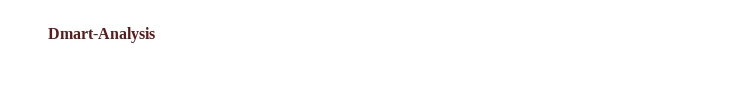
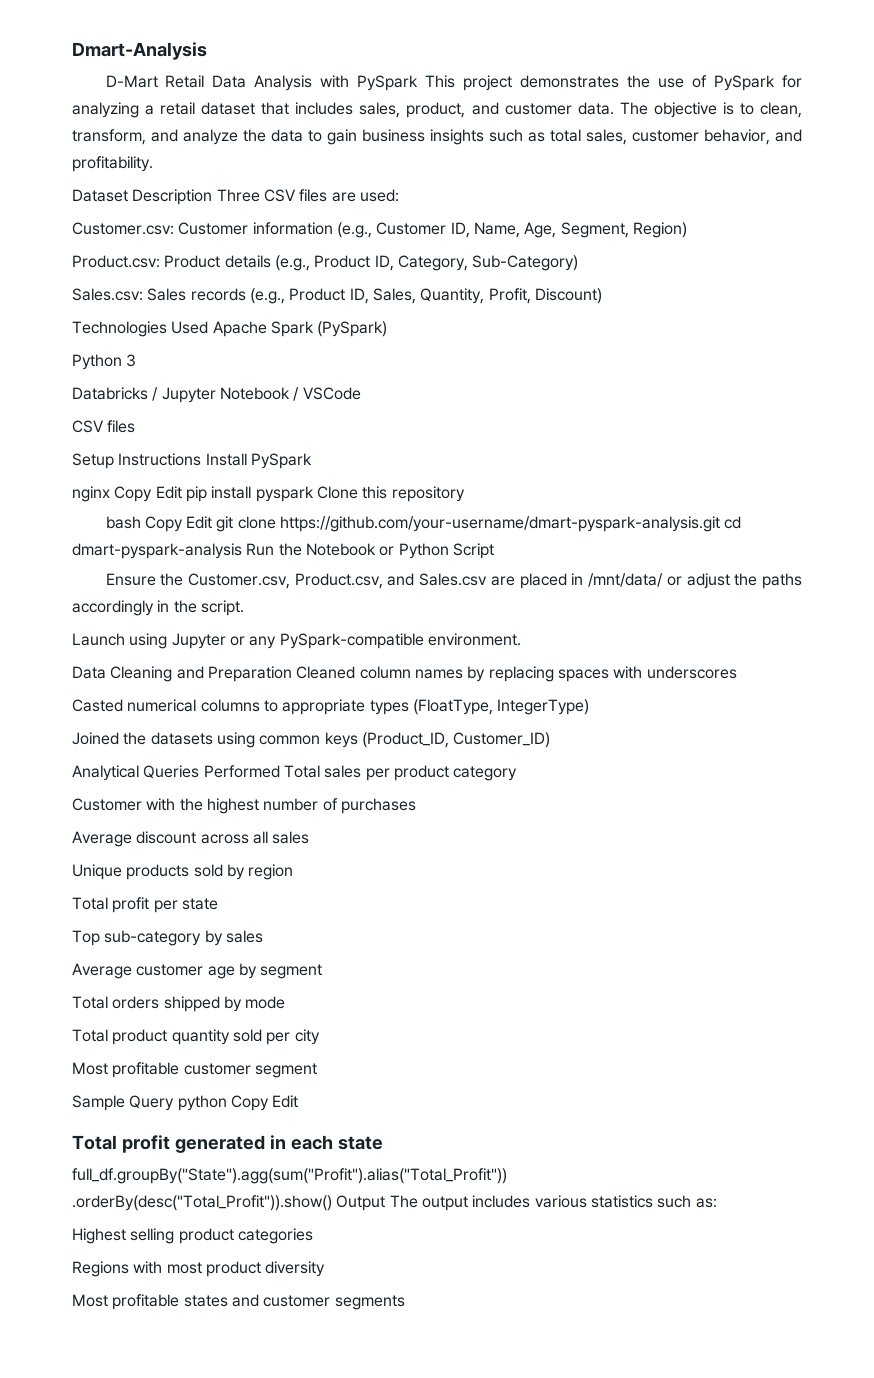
+ D-Mart Retail Data Analysis with PySpark This project demonstrates the use of PySpark for analyzing a retail dataset that includes sales, product, and customer data. The objective is to clean, transform, and analyze the data to gain business insights such as total sales, customer behavior, and profitability.
+ Dataset Description Three CSV files are used:
+ Customer.csv: Customer information (e.g., Customer ID, Name, Age, Segment, Region)
+ Product.csv: Product details (e.g., Product ID, Category, Sub-Category)
+ Sales.csv: Sales records (e.g., Product ID, Sales, Quantity, Profit, Discount)
+ Technologies Used Apache Spark (PySpark)
+ Python 3
+ Databricks / Jupyter Notebook / VSCode
+ CSV files
+ Setup Instructions Install PySpark
+ nginx Copy Edit pip install pyspark Clone this repository
+ bash Copy Edit git clone https://github.com/your-username/dmart-pyspark-analysis.git cd dmart-pyspark-analysis Run the Notebook or Python Script
+ Ensure the Customer.csv, Product.csv, and Sales.csv are placed in /mnt/data/ or adjust the paths accordingly in the script.
+ Launch using Jupyter or any PySpark-compatible environment.
+ Data Cleaning and Preparation Cleaned column names by replacing spaces with underscores
+ Casted numerical columns to appropriate types (FloatType, IntegerType)
+ Joined the datasets using common keys (Product_ID, Customer_ID)
+ Analytical Queries Performed Total sales per product category
+ Customer with the highest number of purchases
+ Average discount across all sales
+ Unique products sold by region
+ Total profit per state
+ Top sub-category by sales
+ Average customer age by segment
+ Total orders shipped by mode
+ Total product quantity sold per city
+ Most profitable customer segment
+ Sample Query python Copy Edit
+ Total profit generated in each state
+ full_df.groupBy("State").agg(sum("Profit").alias("Total_Profit"))
+ .orderBy(desc("Total_Profit")).show() Output The output includes various statistics such as:
+ Highest selling product categories
+ Regions with most product diversity
+ Most profitable states and customer segments

